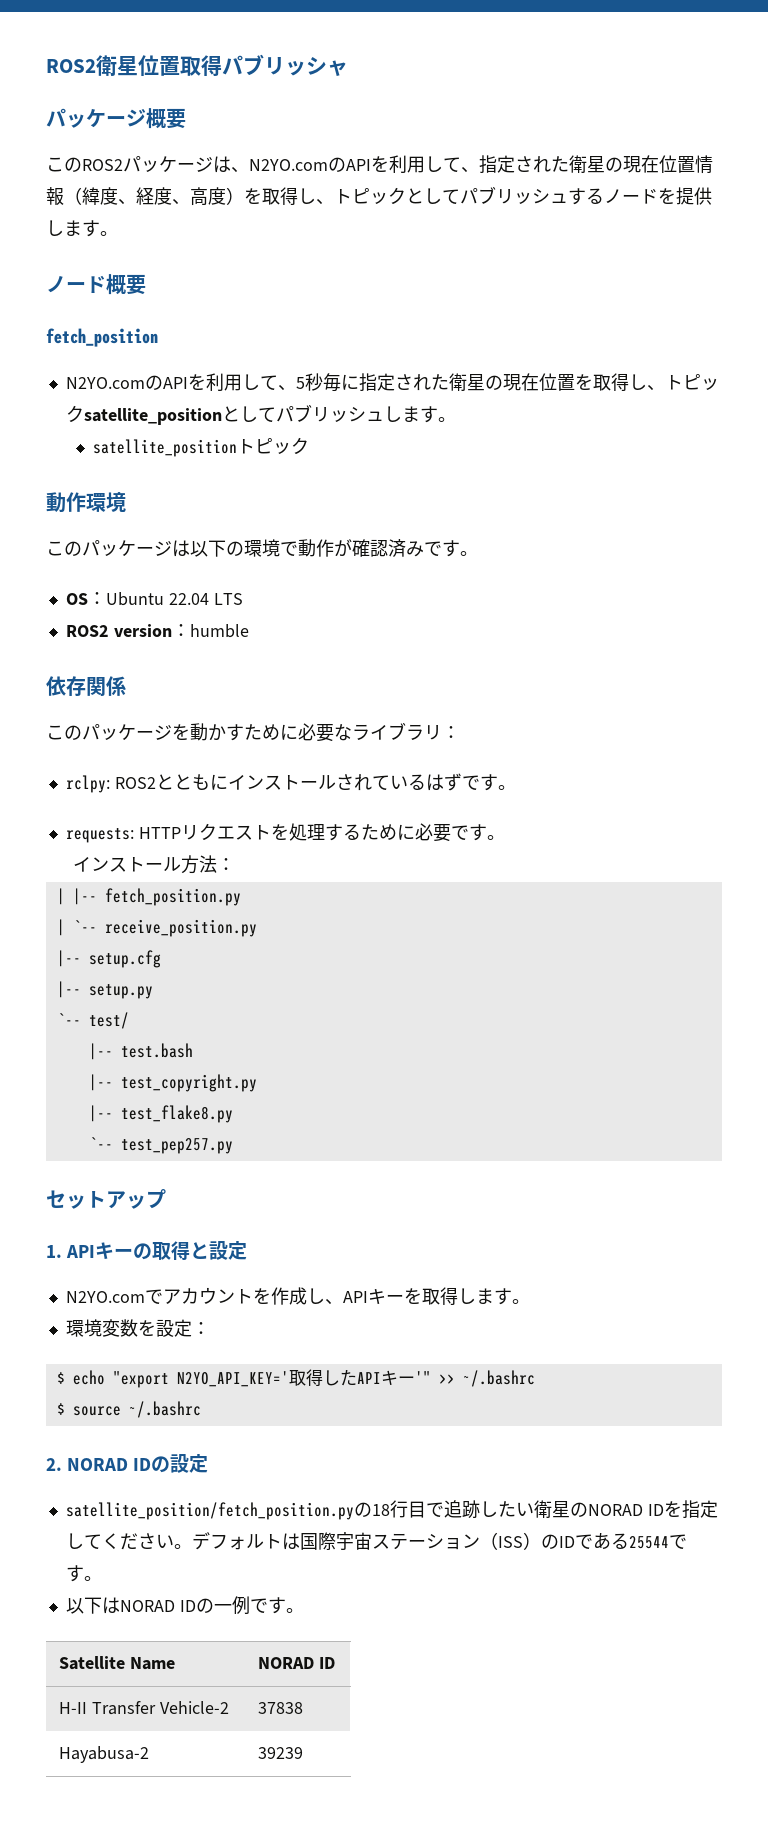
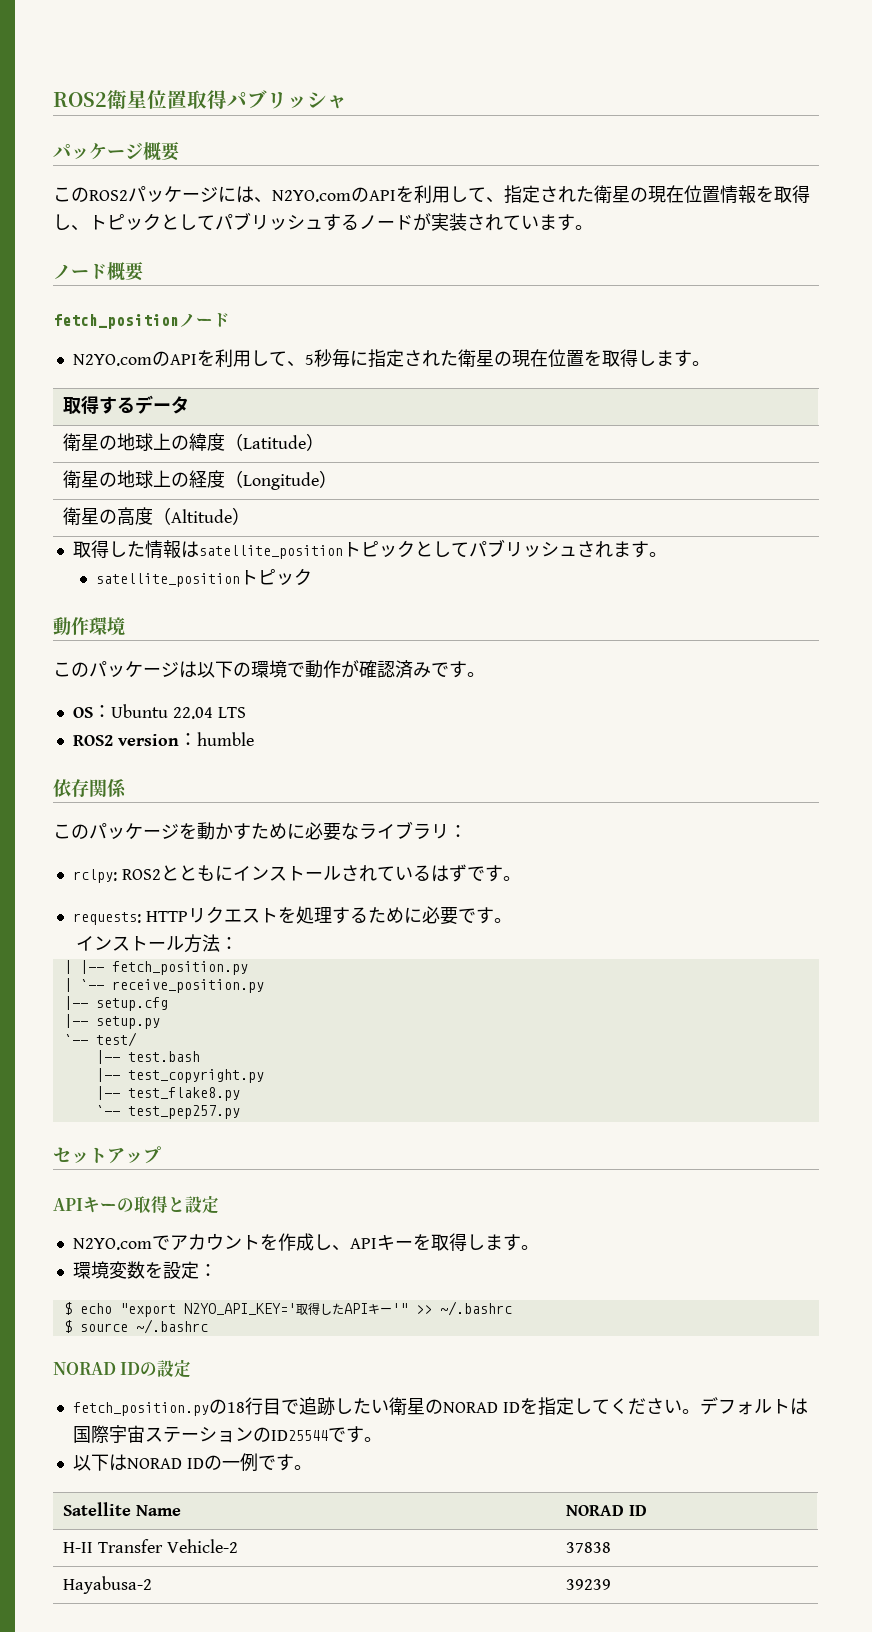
- このROS2パッケージは、N2YO.comのAPIを利用して、指定された衛星の現在位置情報（緯度、経度、高度）を取得し、トピックとしてパブリッシュするノードを提供します。
+ このROS2パッケージには、N2YO.comのAPIを利用して、指定された衛星の現在位置情報を取得し、トピックとしてパブリッシュするノードが実装されています。
- fetch_position
+ fetch_positionノード
- N2YO.comのAPIを利用して、5秒毎に指定された衛星の現在位置を取得し、トピックsatellite_positionとしてパブリッシュします。
+ N2YO.comのAPIを利用して、5秒毎に指定された衛星の現在位置を取得します。
+ 取得するデータ
+ 衛星の地球上の緯度（Latitude）
+ 衛星の地球上の経度（Longitude）
+ 衛星の高度（Altitude）
+ 取得した情報はsatellite_positionトピックとしてパブリッシュされます。
- 1. APIキーの取得と設定
+ APIキーの取得と設定
- 2. NORAD IDの設定
+ NORAD IDの設定
- satellite_position/fetch_position.pyの18行目で追跡したい衛星のNORAD IDを指定してください。
+ fetch_position.pyの18行目で追跡したい衛星のNORAD IDを指定してください。
- デフォルトは国際宇宙ステーション（ISS）のIDである25544です。
+ デフォルトは国際宇宙ステーションのID25544です。

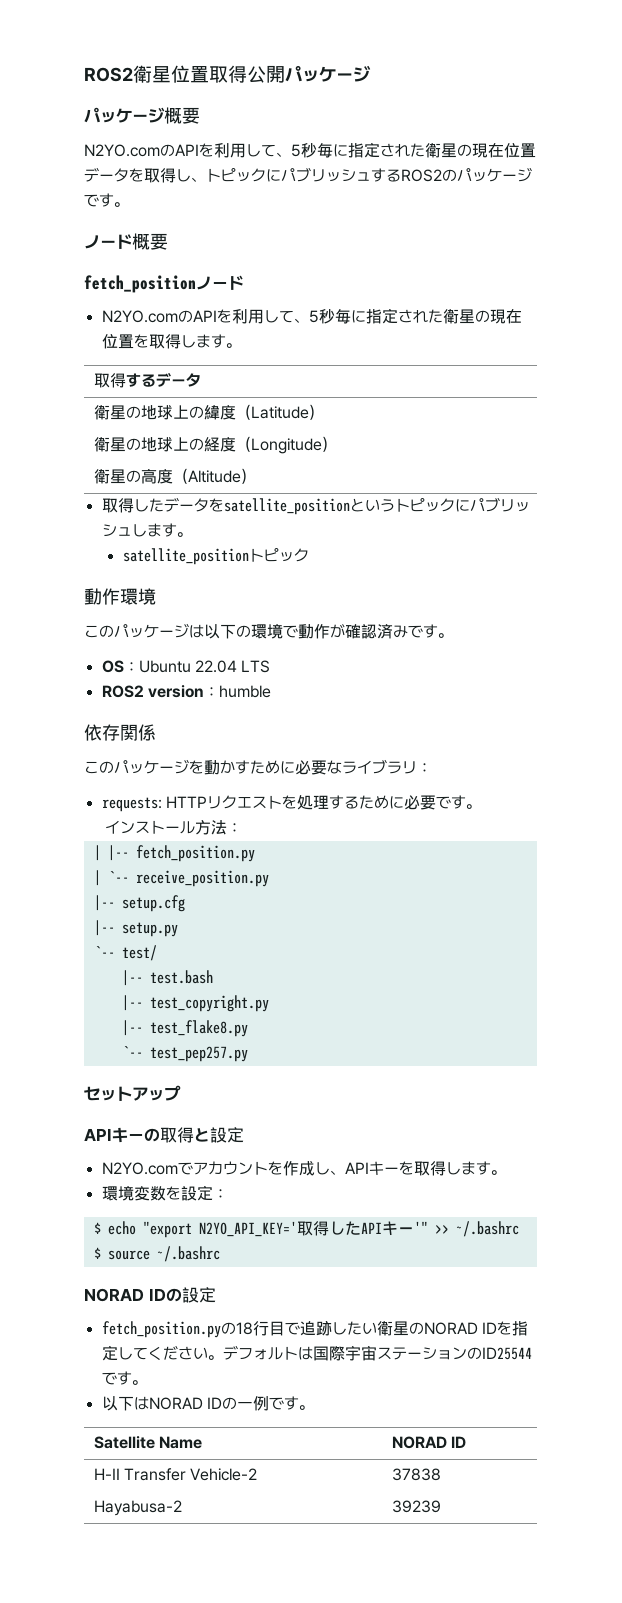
- ROS2衛星位置取得パブリッシャ
+ ROS2衛星位置取得公開パッケージ
- このROS2パッケージには、N2YO.comのAPIを利用して、指定された衛星の現在位置情報を取得し、トピックとしてパブリッシュするノードが実装されています。
+ N2YO.comのAPIを利用して、5秒毎に指定された衛星の現在位置データを取得し、トピックにパブリッシュするROS2のパッケージです。
- 取得した情報はsatellite_positionトピックとしてパブリッシュされます。
+ 取得したデータをsatellite_positionというトピックにパブリッシュします。
- rclpy: ROS2とともにインストールされているはずです。

